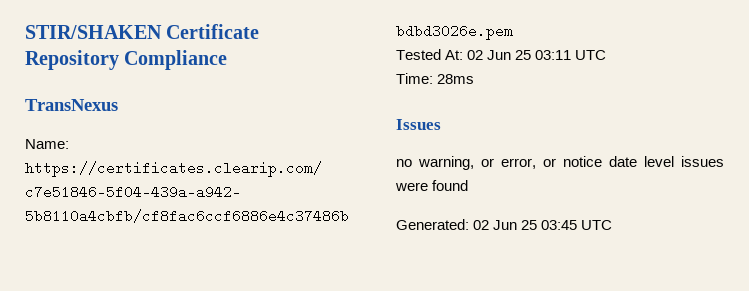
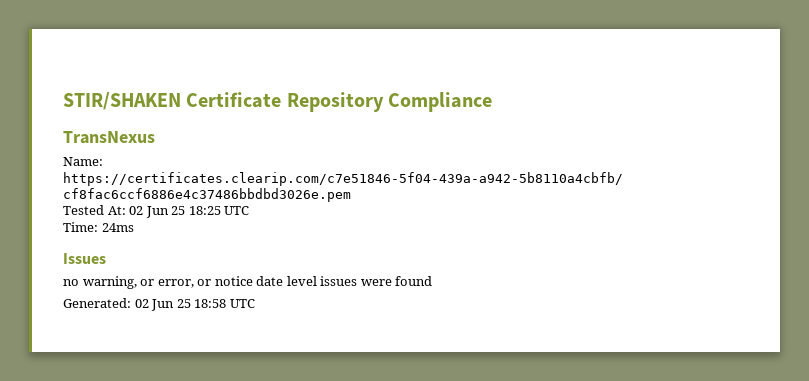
- Tested At: 02 Jun 25 03:11 UTC
+ Tested At: 02 Jun 25 18:25 UTC
- Time: 28ms
+ Time: 24ms
- Generated: 02 Jun 25 03:45 UTC
+ Generated: 02 Jun 25 18:58 UTC

